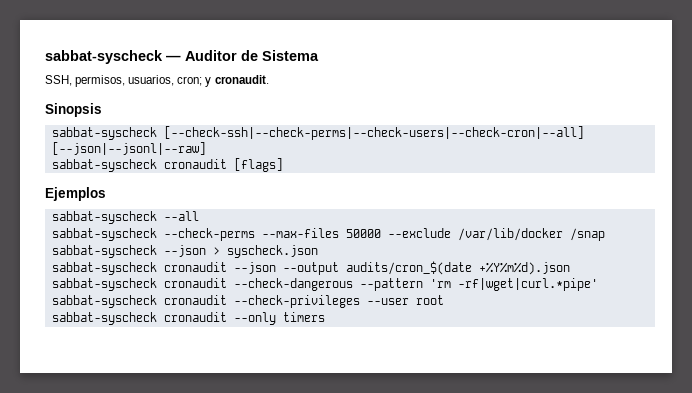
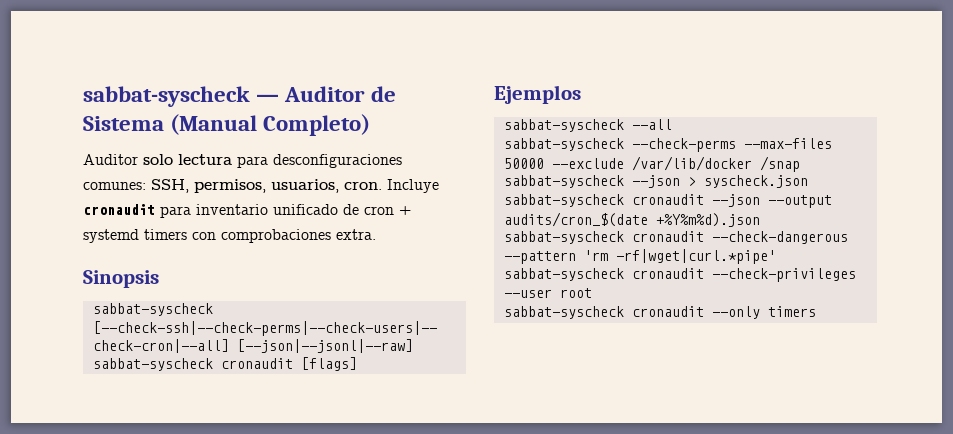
- sabbat-syscheck — Auditor de Sistema
- SSH, permisos, usuarios, cron; y cronaudit.
+ sabbat-syscheck — Auditor de Sistema (Manual Completo)
+ Auditor solo lectura para desconfiguraciones comunes: SSH, permisos, usuarios, cron. Incluye cronaudit para inventario unificado de cron + systemd timers con comprobaciones extra.

